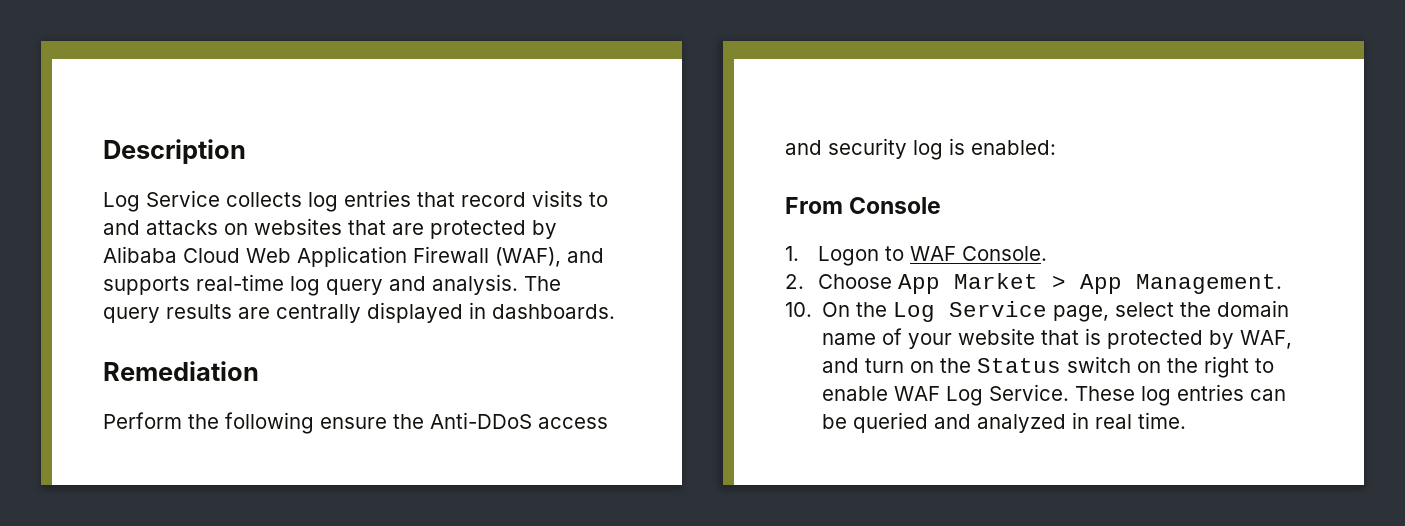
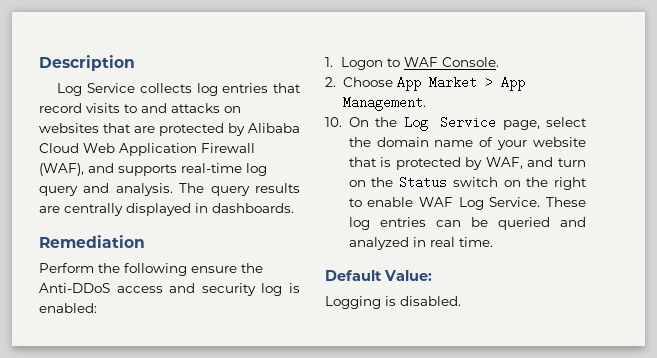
- From Console
+ Default Value:
+ Logging is disabled.

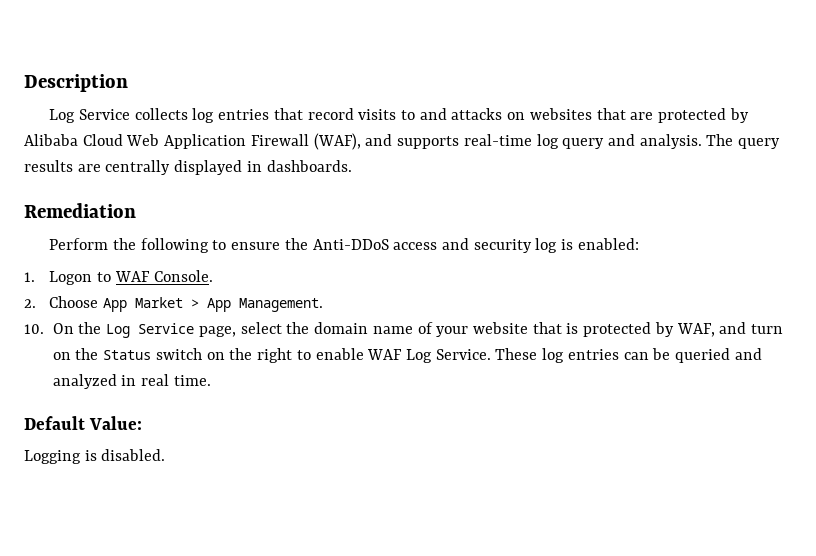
- Perform the following ensure the Anti-DDoS access and security log is enabled:
+ Perform the following to ensure the Anti-DDoS access and security log is enabled:

